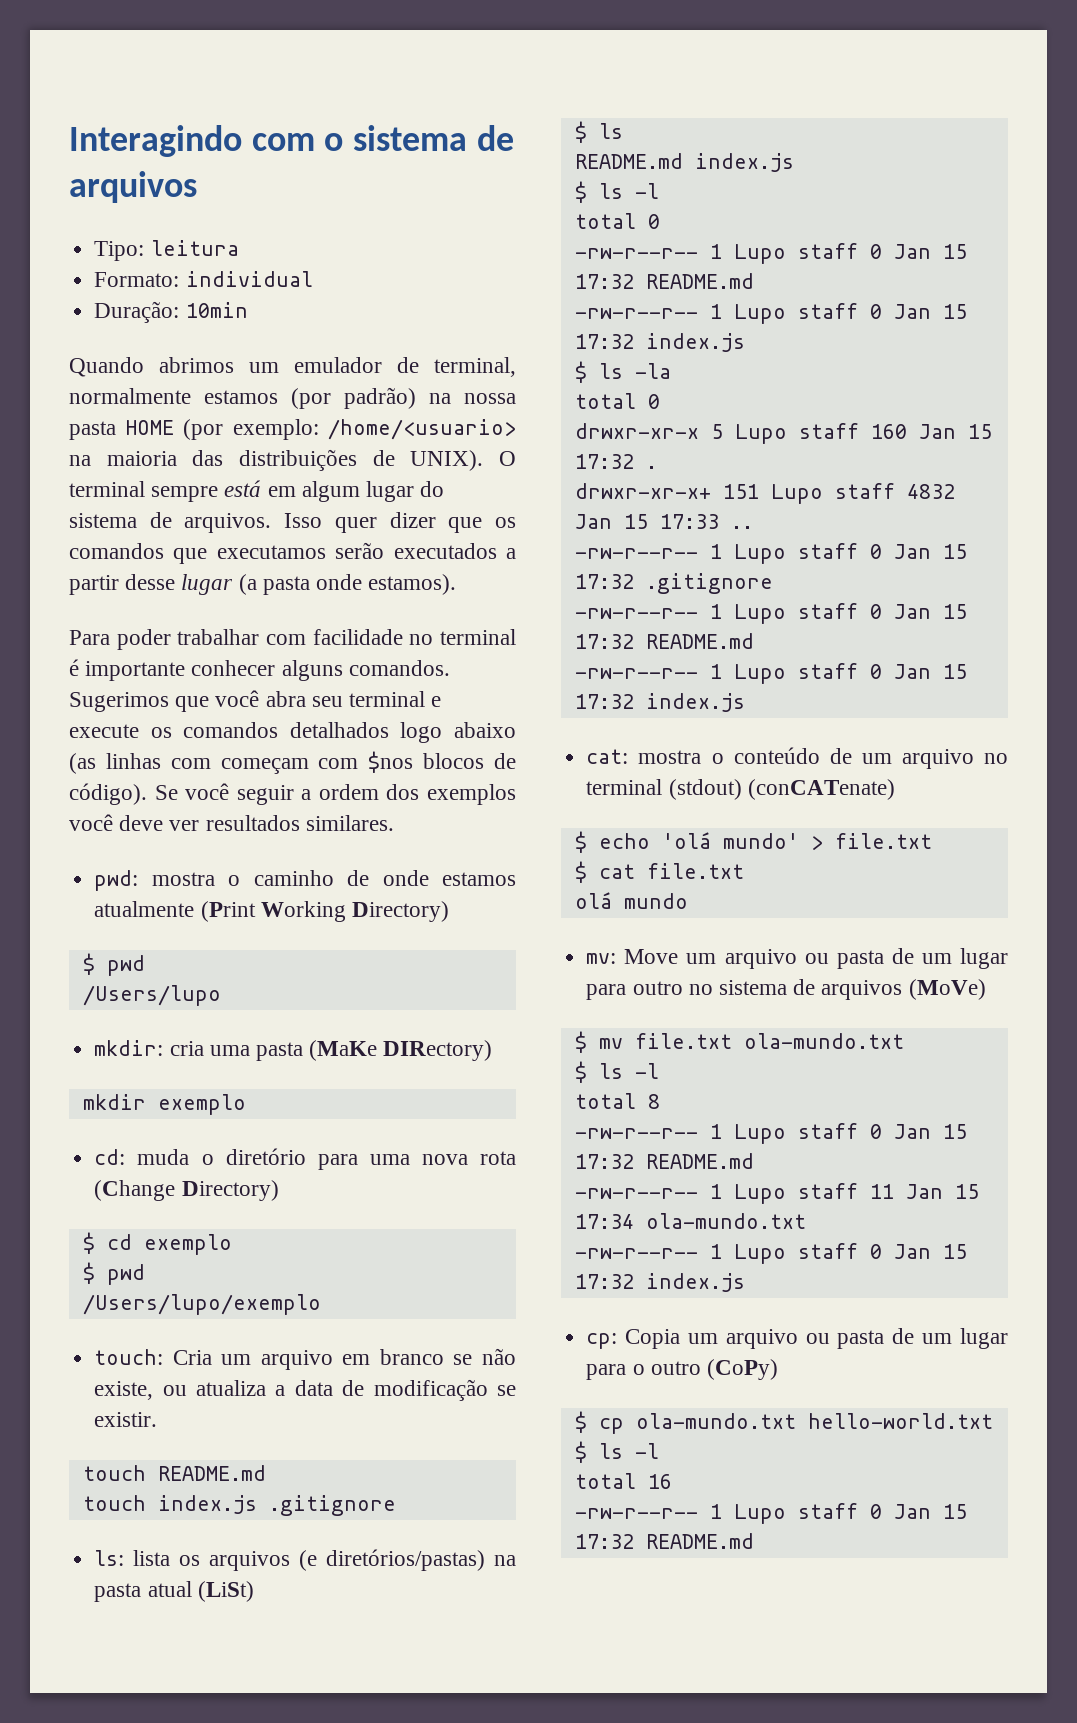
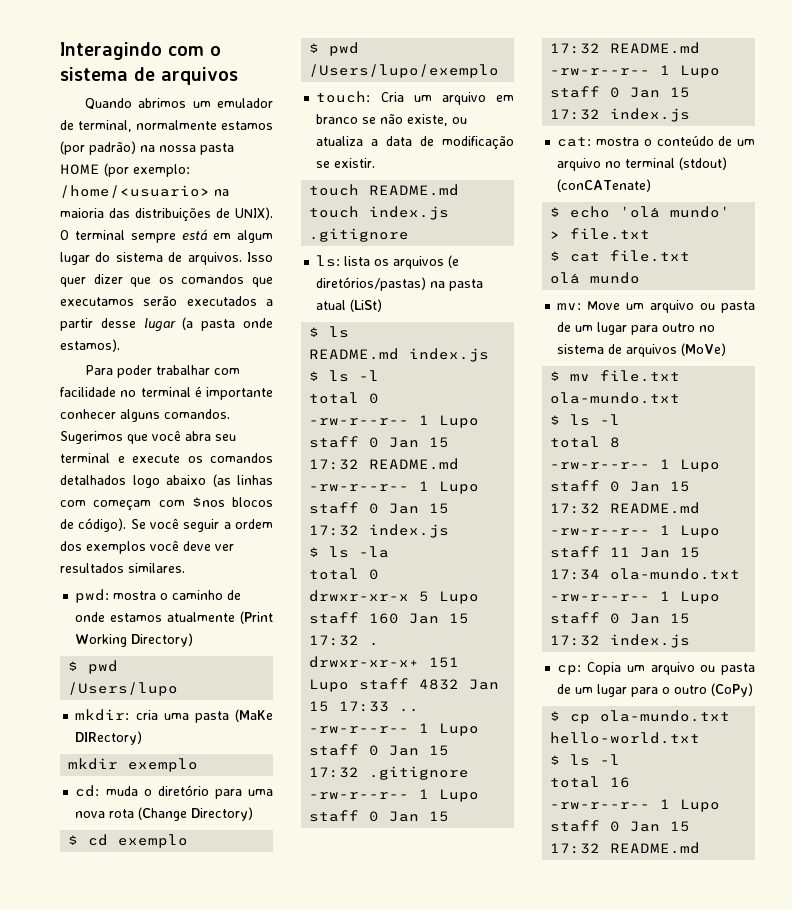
- Tipo: leitura
- Formato: individual
- Duração: 10min

